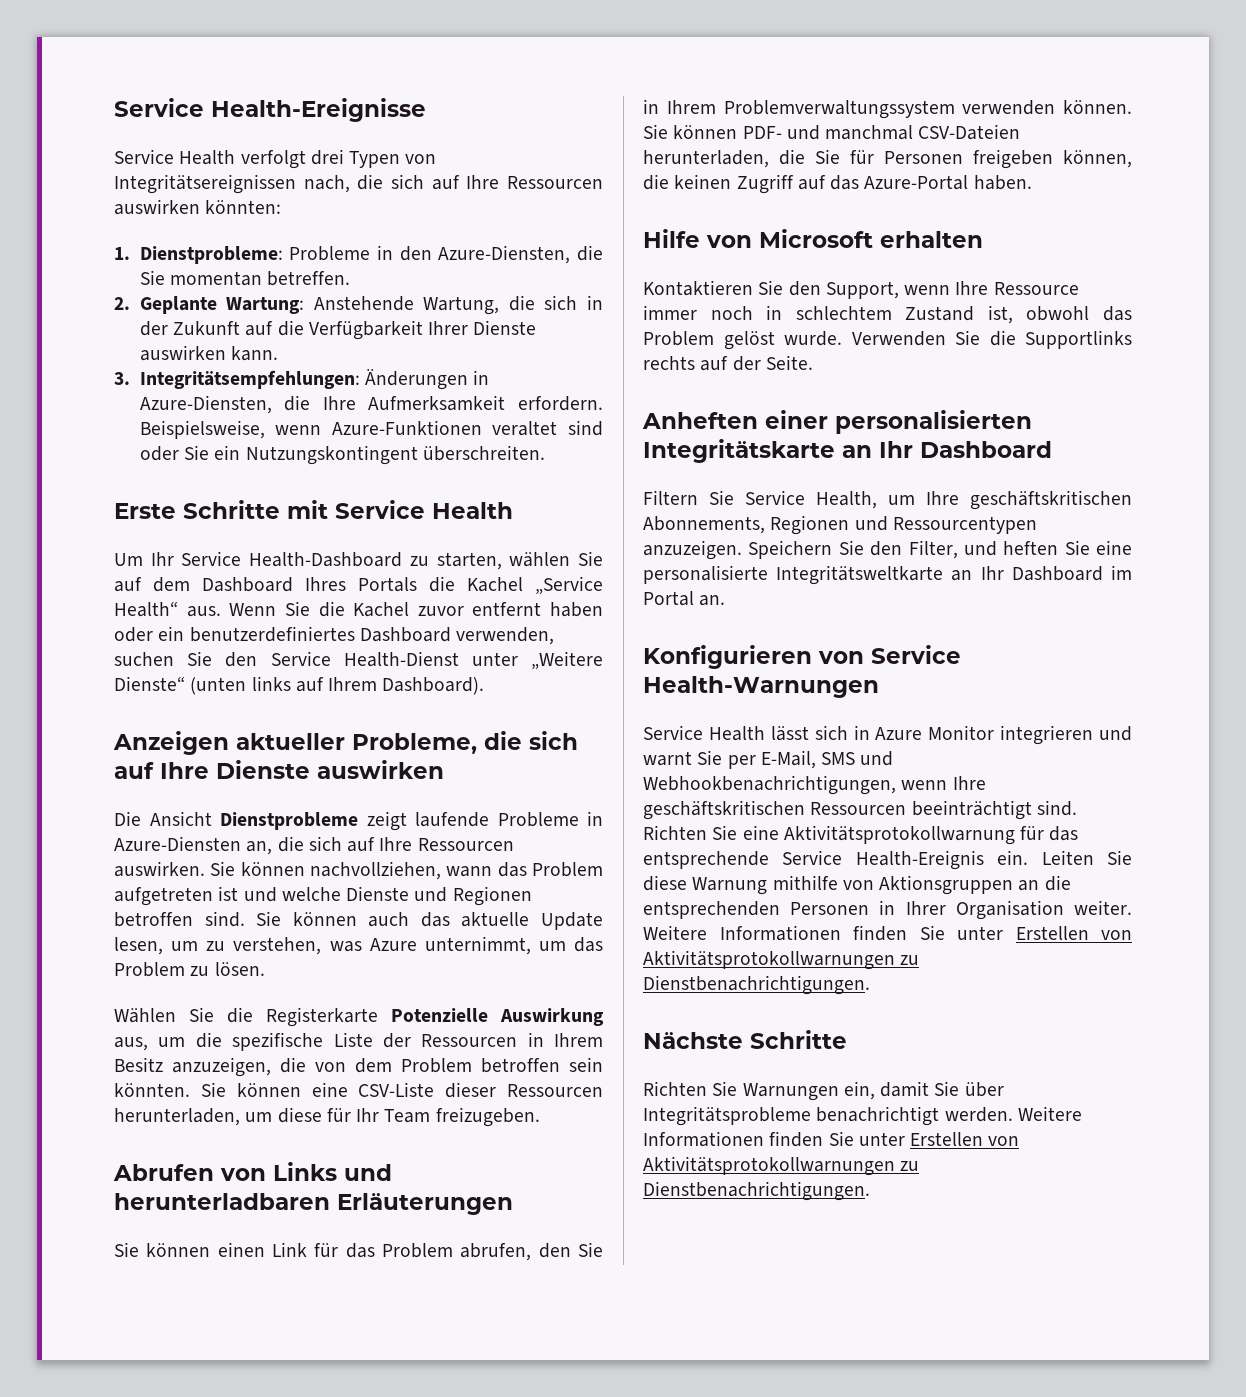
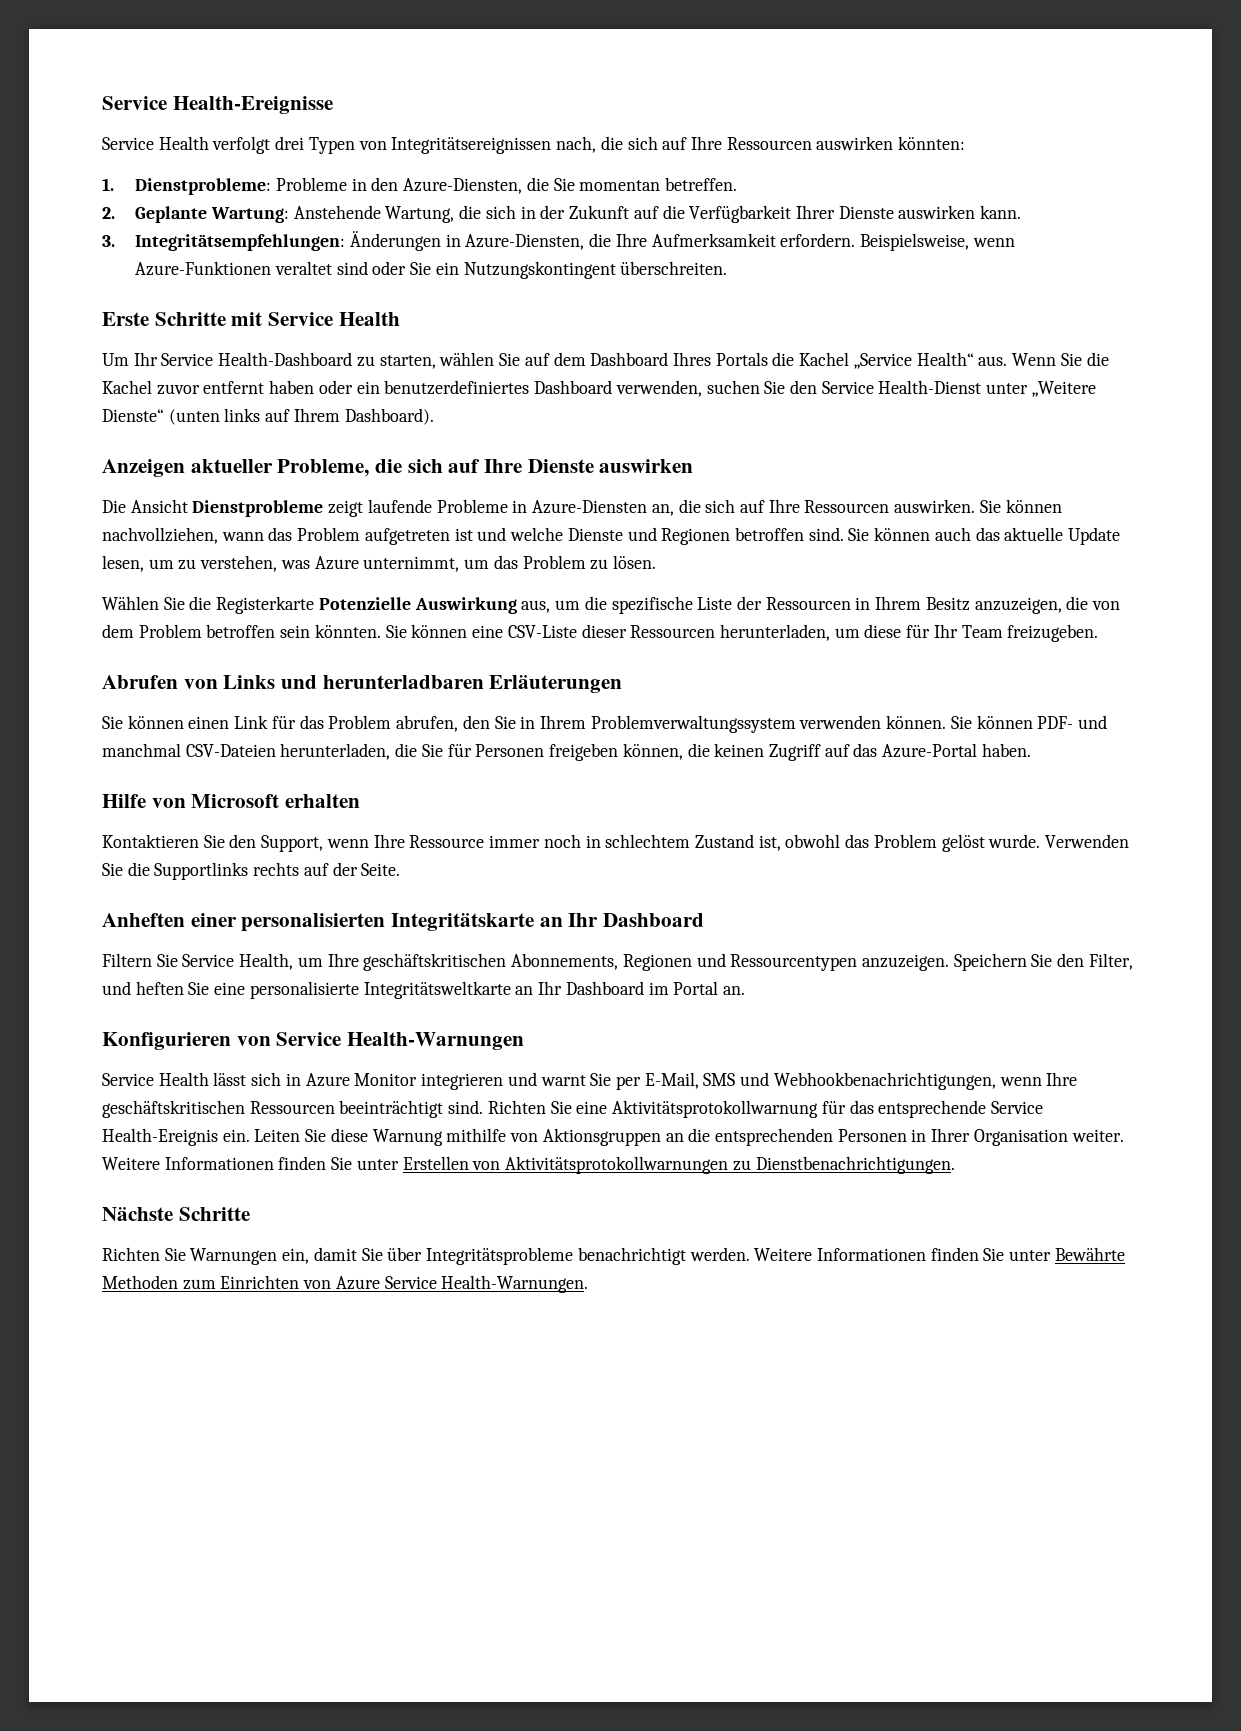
- Richten Sie Warnungen ein, damit Sie über Integritätsprobleme benachrichtigt werden. Weitere Informationen finden Sie unter Erstellen von Aktivitätsprotokollwarnungen zu Dienstbenachrichtigungen.
+ Richten Sie Warnungen ein, damit Sie über Integritätsprobleme benachrichtigt werden. Weitere Informationen finden Sie unter Bewährte Methoden zum Einrichten von Azure Service Health-Warnungen.

